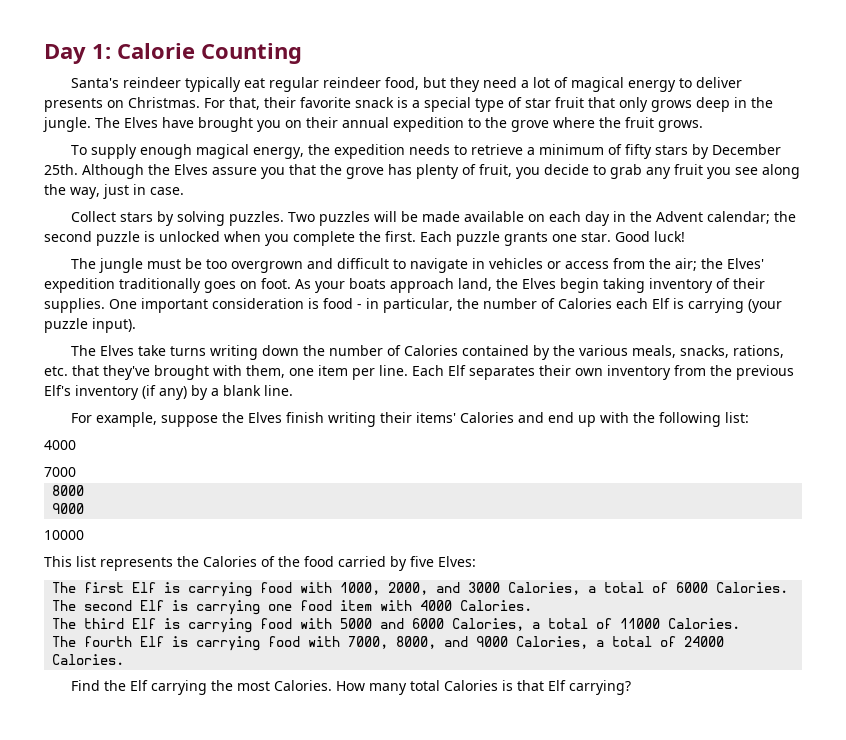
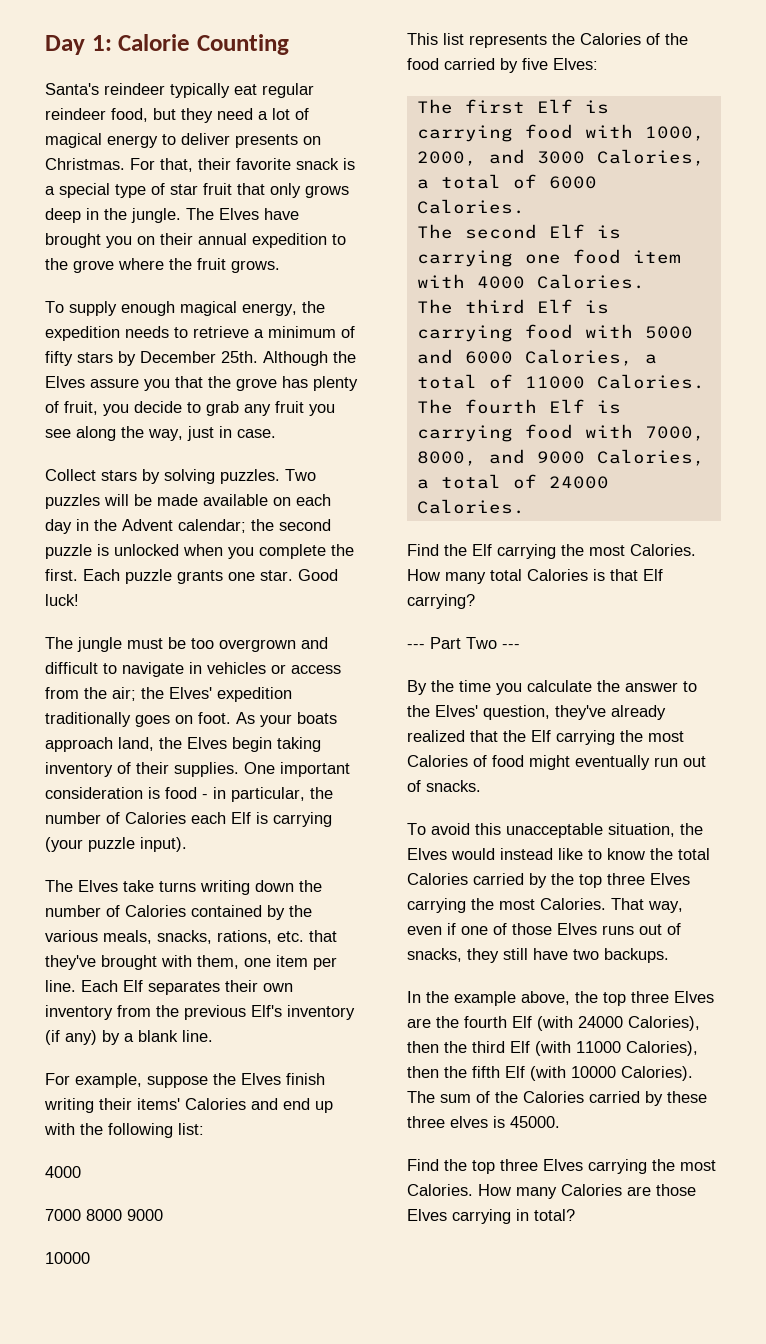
- 7000
- 8000
- 9000
+ 7000 8000 9000
+ --- Part Two ---
+ By the time you calculate the answer to the Elves' question, they've already realized that the Elf carrying the most Calories of food might eventually run out of snacks.
+ To avoid this unacceptable situation, the Elves would instead like to know the total Calories carried by the top three Elves carrying the most Calories. That way, even if one of those Elves runs out of snacks, they still have two backups.
+ In the example above, the top three Elves are the fourth Elf (with 24000 Calories), then the third Elf (with 11000 Calories), then the fifth Elf (with 10000 Calories). The sum of the Calories carried by these three elves is 45000.
+ Find the top three Elves carrying the most Calories. How many Calories are those Elves carrying in total?

